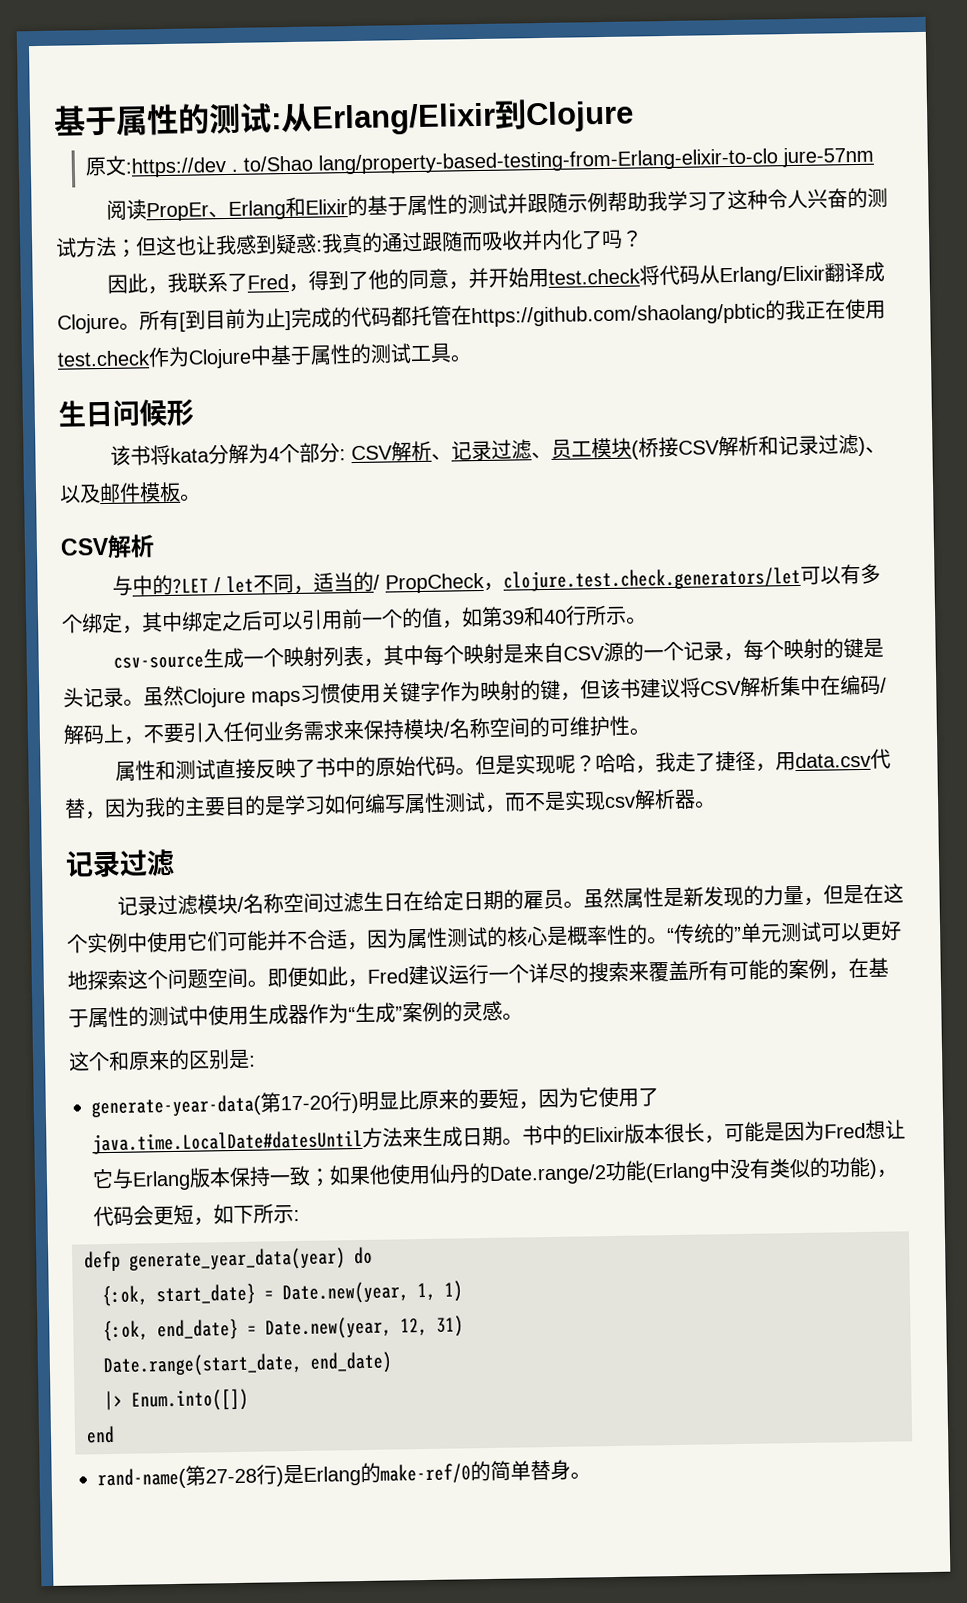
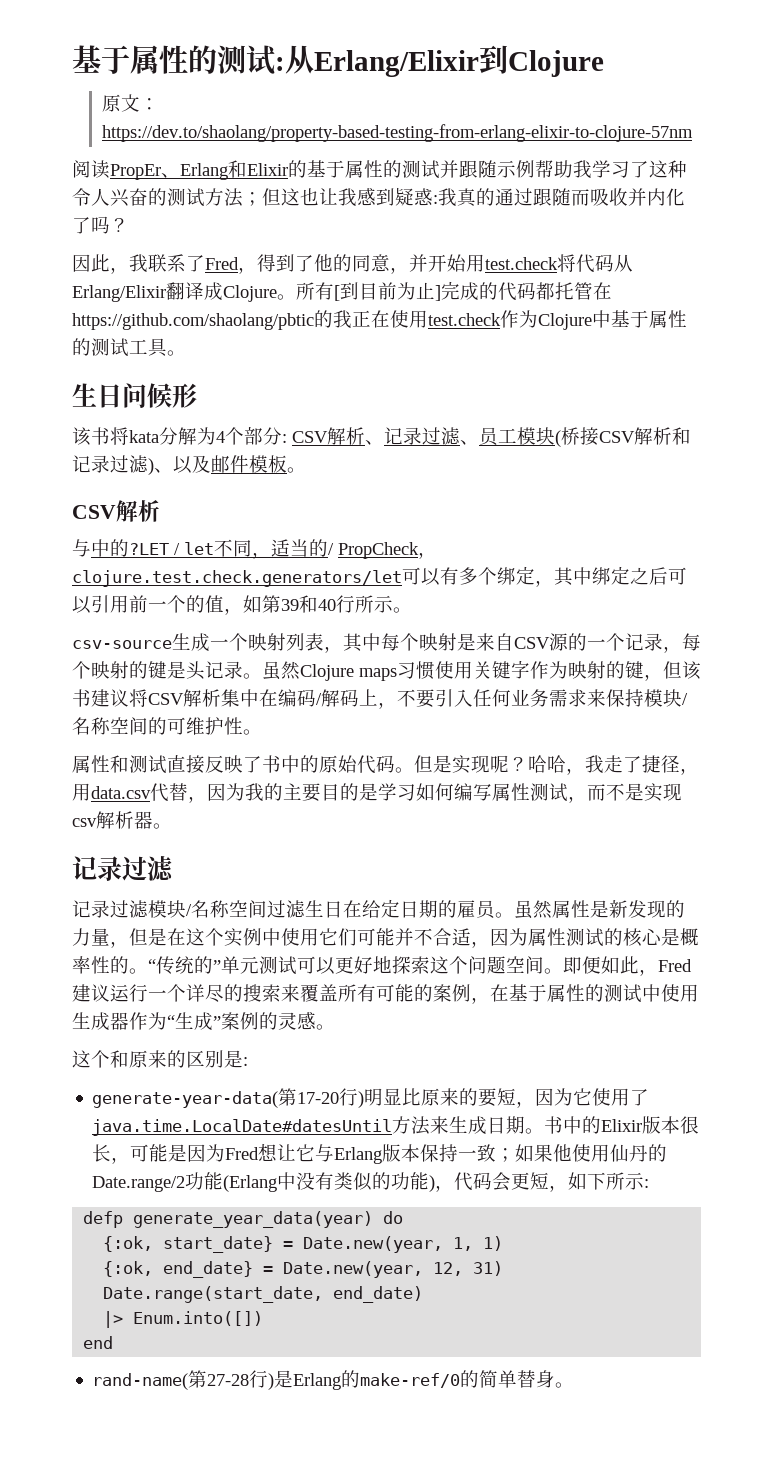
- 原文:https://dev . to/Shao lang/property-based-testing-from-Erlang-elixir-to-clo jure-57nm
+ 原文：https://dev.to/shaolang/property-based-testing-from-erlang-elixir-to-clojure-57nm

